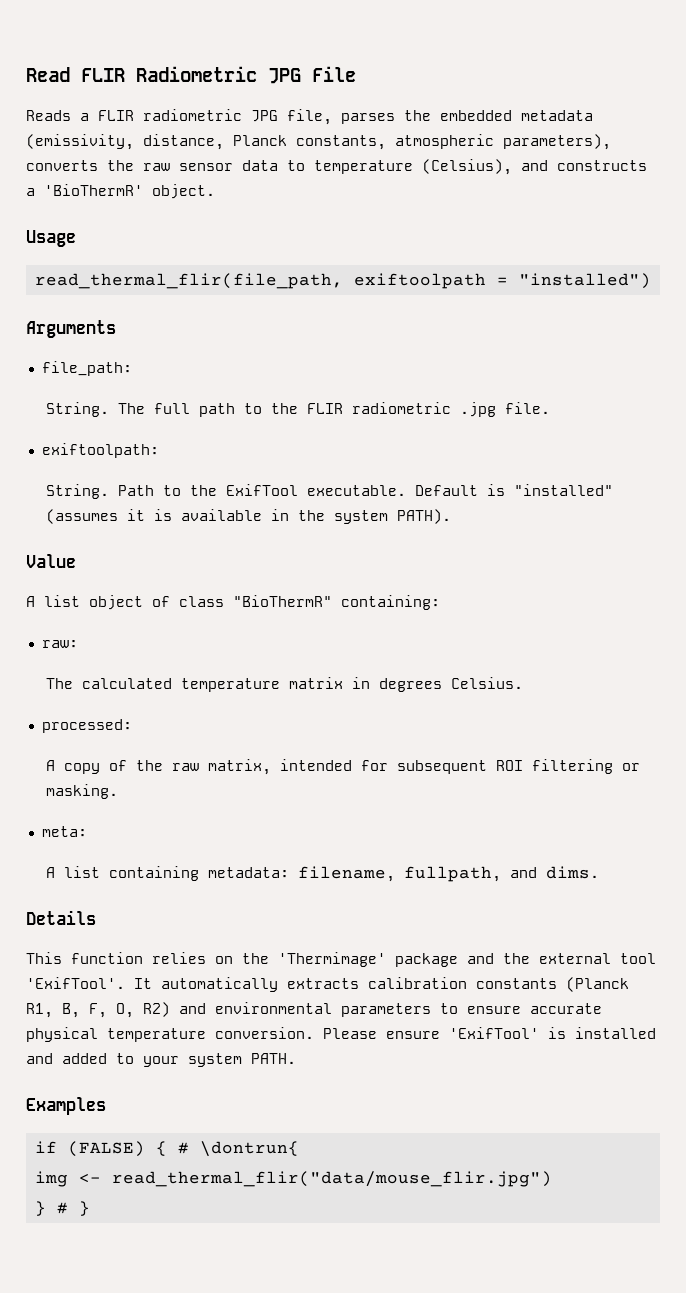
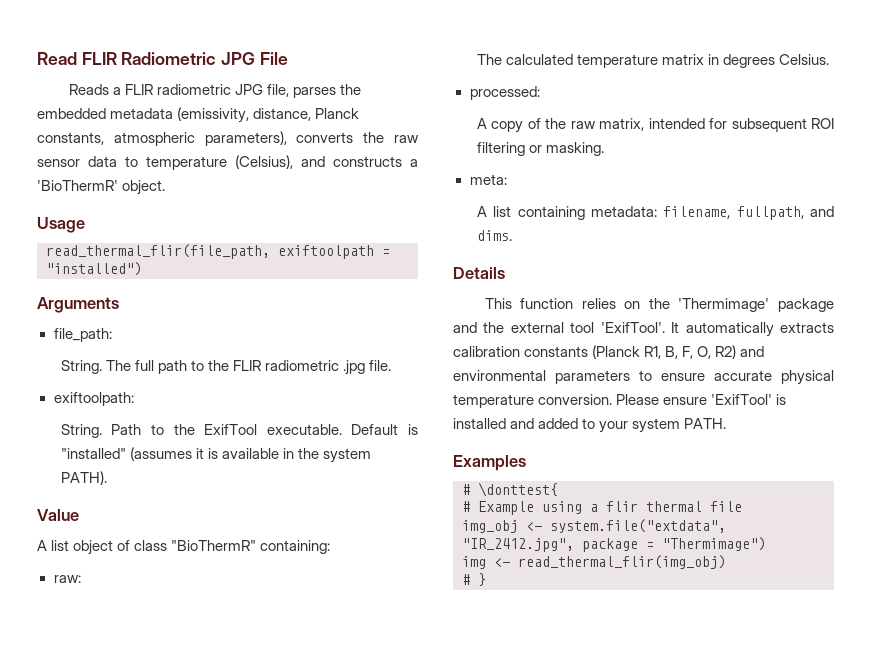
- if (FALSE) { # \dontrun{
+ # \donttest{
+ # Example using a flir thermal file
+ img_obj <- system.file("extdata", "IR_2412.jpg", package = "Thermimage")
- img <- read_thermal_flir("data/mouse_flir.jpg")
- } # }
+ img <- read_thermal_flir(img_obj)
+ # }

